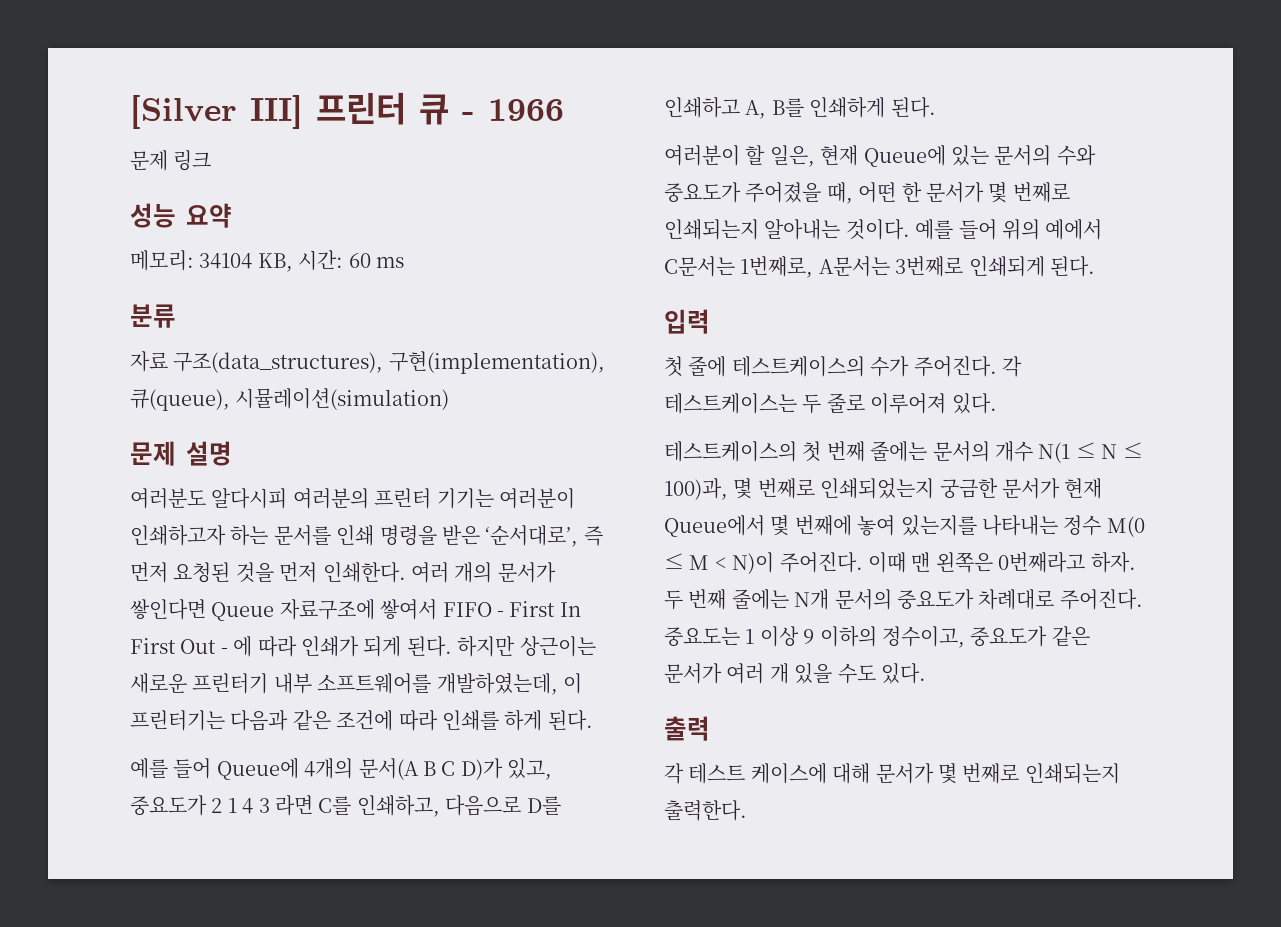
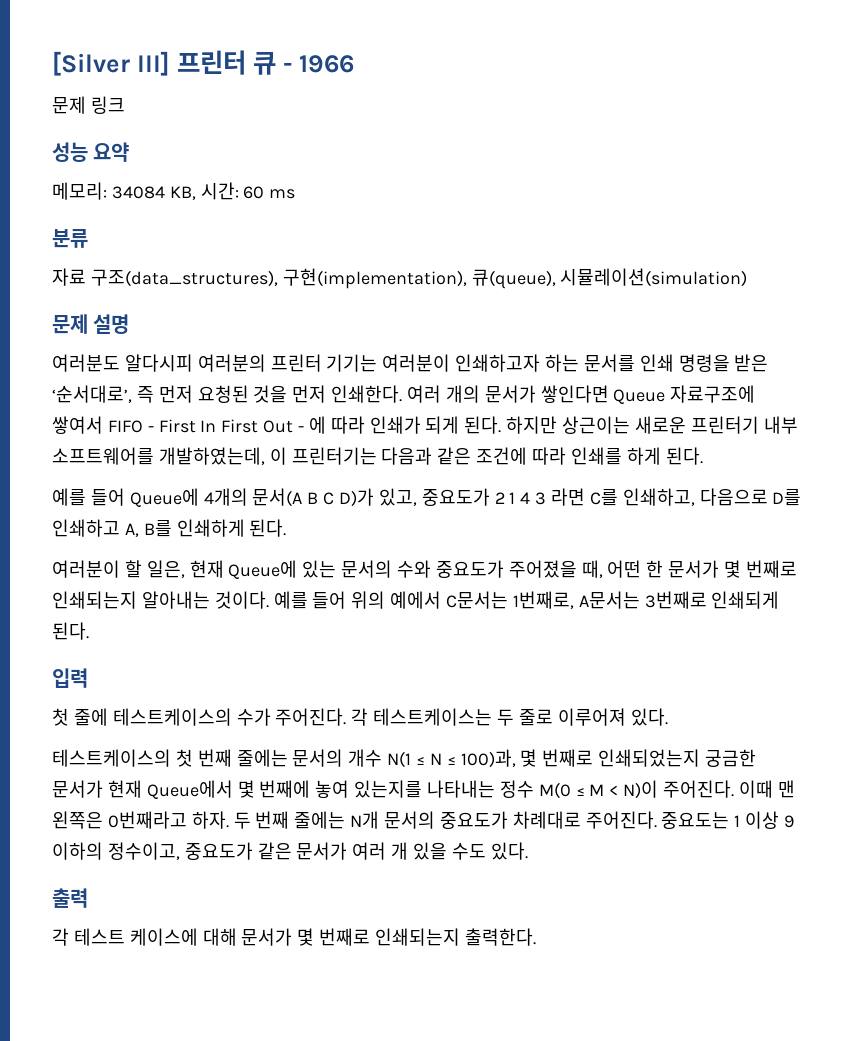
- 메모리: 34104 KB, 시간: 60 ms
+ 메모리: 34084 KB, 시간: 60 ms

